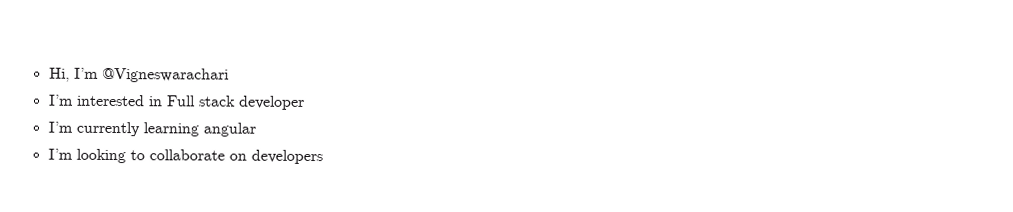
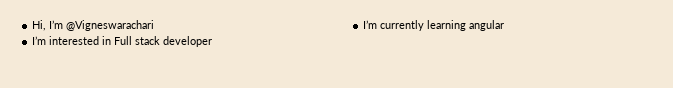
- I’m looking to collaborate on developers

